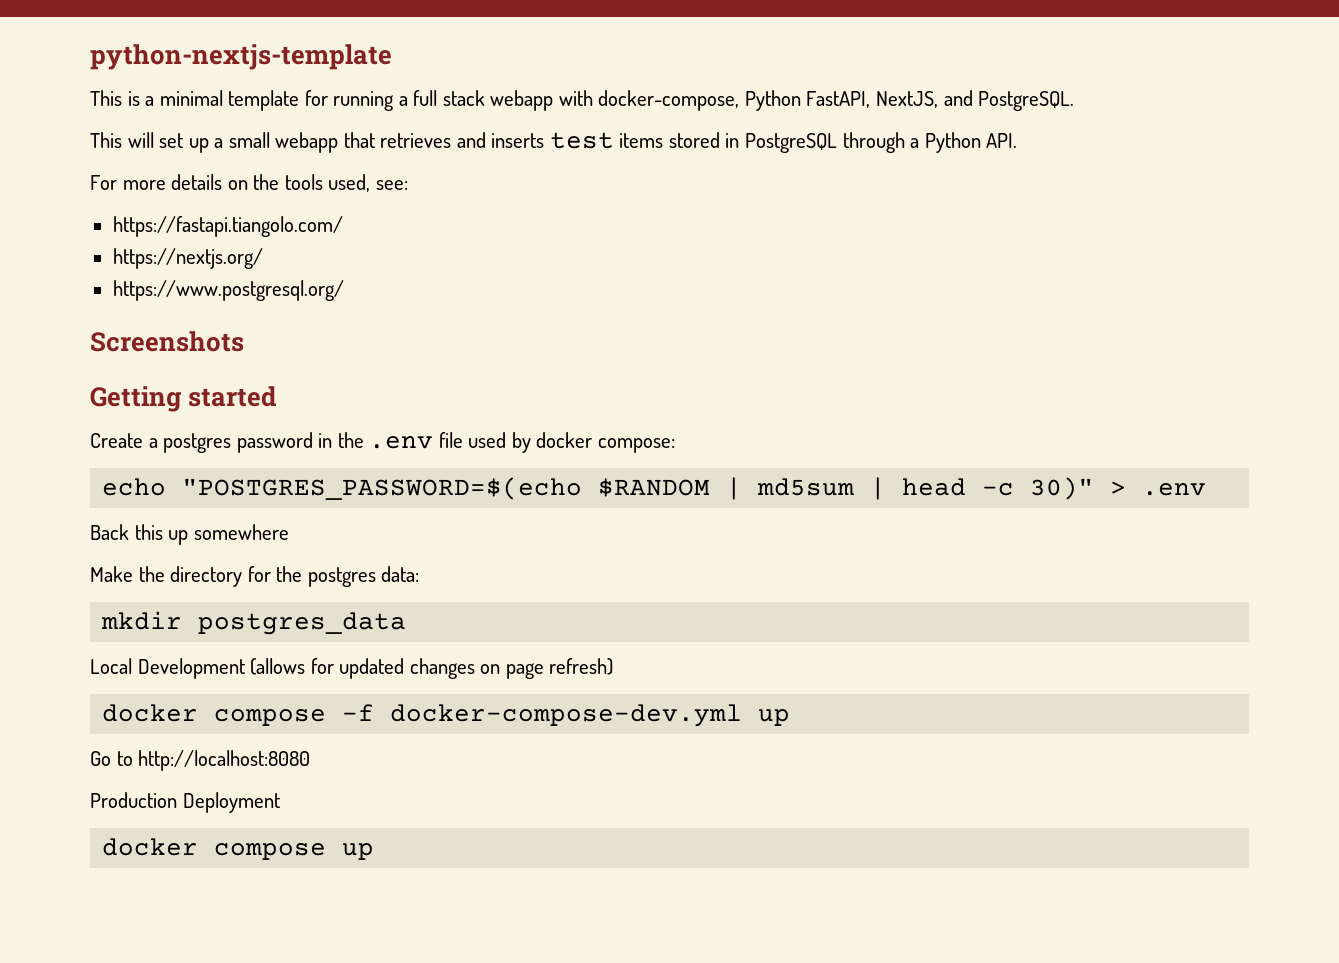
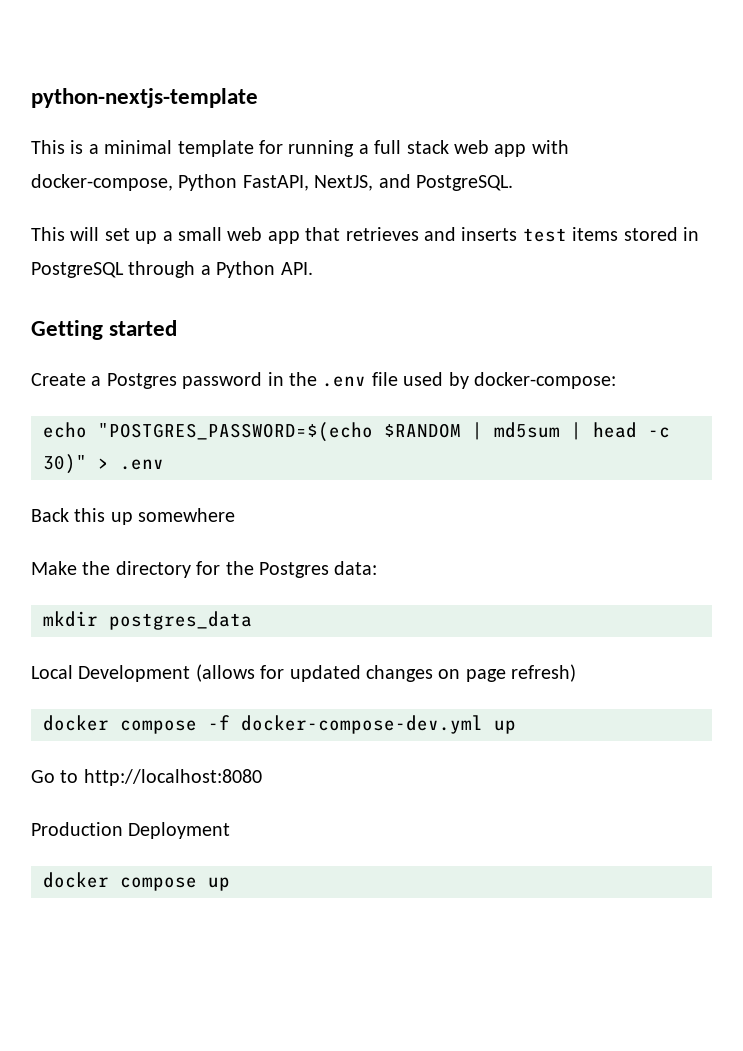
- This is a minimal template for running a full stack webapp with docker-compose, Python FastAPI, NextJS, and PostgreSQL.
+ This is a minimal template for running a full stack web app with docker-compose, Python FastAPI, NextJS, and PostgreSQL.
- This will set up a small webapp that retrieves and inserts test items stored in PostgreSQL through a Python API.
+ This will set up a small web app that retrieves and inserts test items stored in PostgreSQL through a Python API.
- For more details on the tools used, see:
- https://fastapi.tiangolo.com/
- https://nextjs.org/
- https://www.postgresql.org/
- Screenshots
- Create a postgres password in the .env file used by docker compose:
+ Create a Postgres password in the .env file used by docker-compose:
- Make the directory for the postgres data:
+ Make the directory for the Postgres data:

